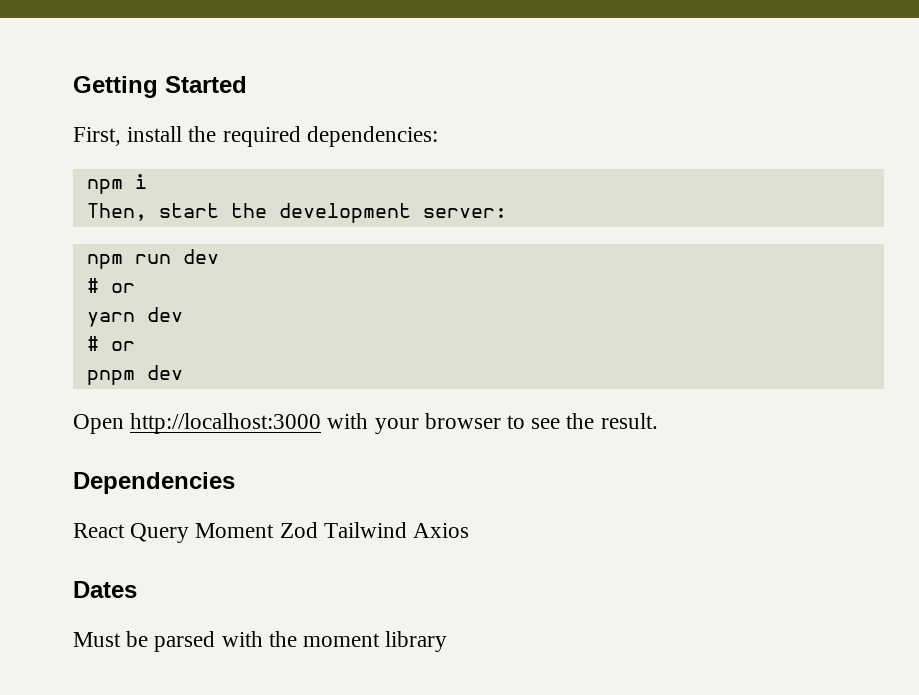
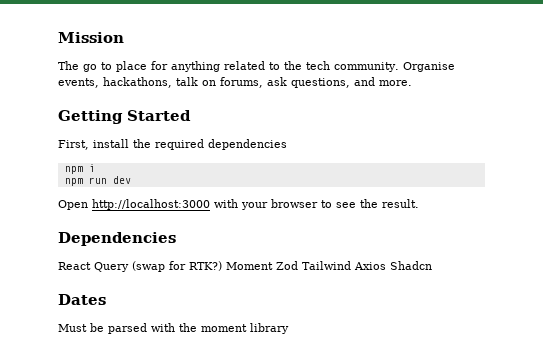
+ Mission
+ The go to place for anything related to the tech community. Organise events, hackathons, talk on forums, ask questions, and more.
- First, install the required dependencies:
+ First, install the required dependencies
- Then, start the development server:
  npm run dev
- # or
- yarn dev
- # or
- pnpm dev
- React Query Moment Zod Tailwind Axios
+ React Query (swap for RTK?) Moment Zod Tailwind Axios Shadcn

